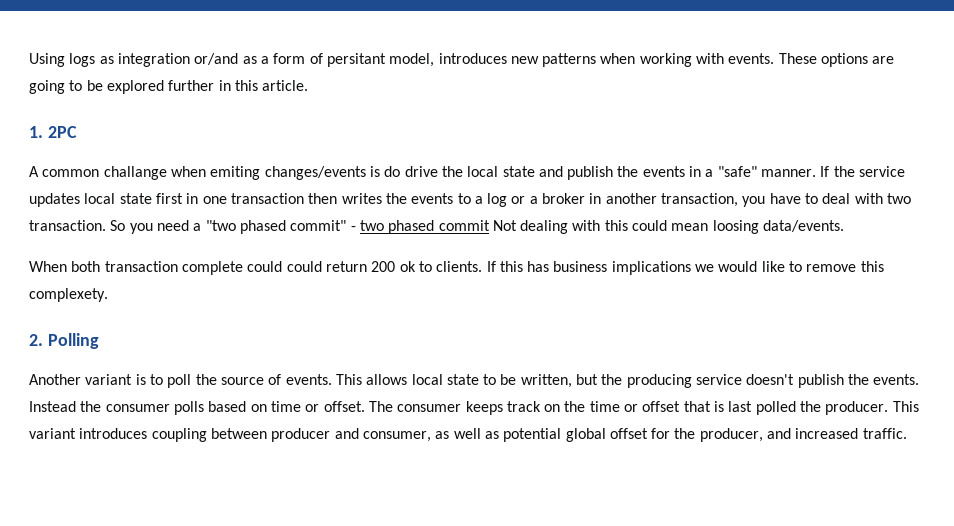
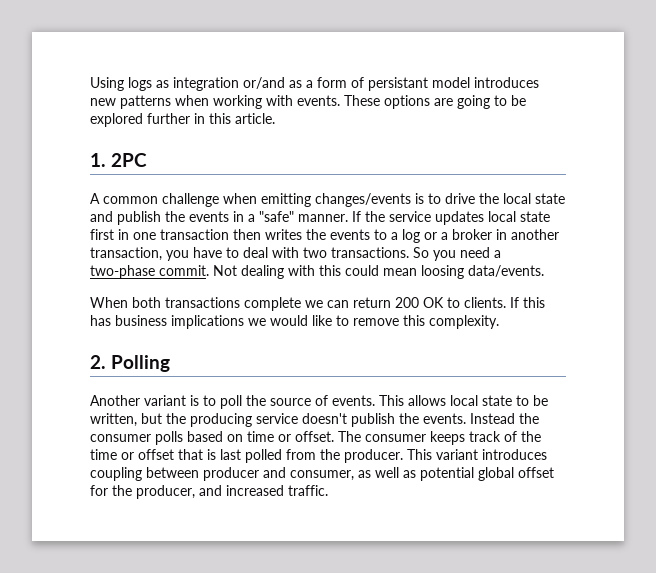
- Using logs as integration or/and as a form of persitant model, introduces new patterns when working with events.
+ Using logs as integration or/and as a form of persistant model introduces new patterns when working with events.
- A common challange when emiting changes/events is do drive the local state and publish the events in a "safe" manner.
+ A common challenge when emitting changes/events is to drive the local state and publish the events in a "safe" manner.
- If the service updates local state first in one transaction then writes the events to a log or a broker in another transaction, you have to deal with two transaction.
+ If the service updates local state first in one transaction then writes the events to a log or a broker in another transaction, you have to deal with two transactions.
- So you need a "two phased commit" - two phased commit Not dealing with this could mean loosing data/events.
+ So you need a two-phase commit. Not dealing with this could mean loosing data/events.
- When both transaction complete could could return 200 ok to clients.
+ When both transactions complete we can return 200 OK to clients.
- If this has business implications we would like to remove this complexety.
+ If this has business implications we would like to remove this complexity.
- The consumer keeps track on the time or offset that is last polled the producer.
+ The consumer keeps track of the time or offset that is last polled from the producer.

